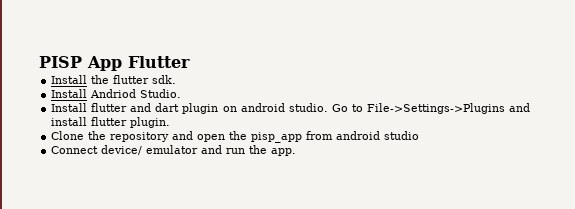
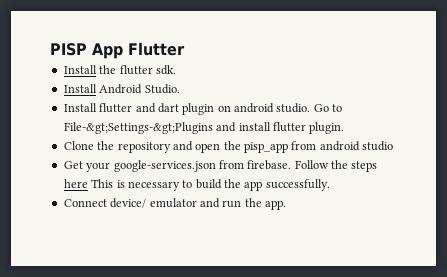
- Install Andriod Studio.
+ Install Android Studio.
- Go to File->Settings->Plugins and install flutter plugin.
+ Go to File-&gt;Settings-&gt;Plugins and install flutter plugin.
+ Get your google-services.json from firebase. Follow the steps here This is necessary to build the app successfully.

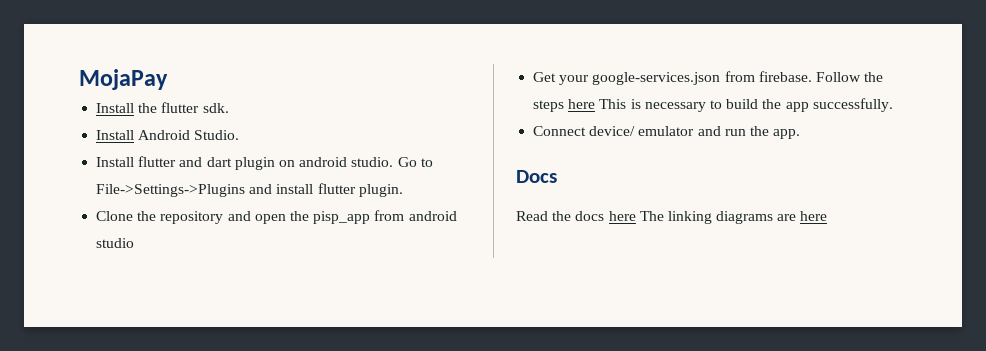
- PISP App Flutter
+ MojaPay
- Go to File-&gt;Settings-&gt;Plugins and install flutter plugin.
+ Go to File->Settings->Plugins and install flutter plugin.
+ Docs
+ Read the docs here The linking diagrams are here

